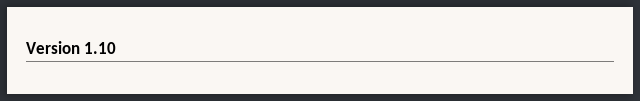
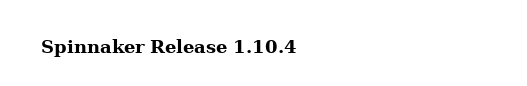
- Version 1.10
+ Spinnaker Release 1.10.4

